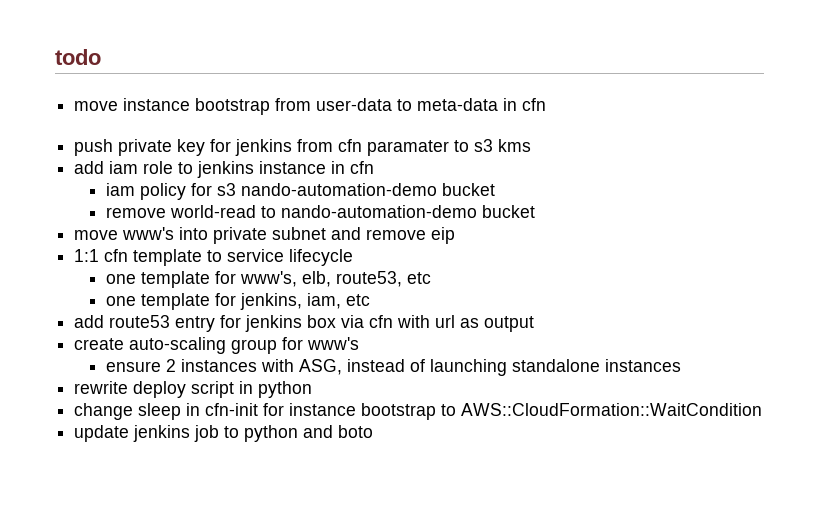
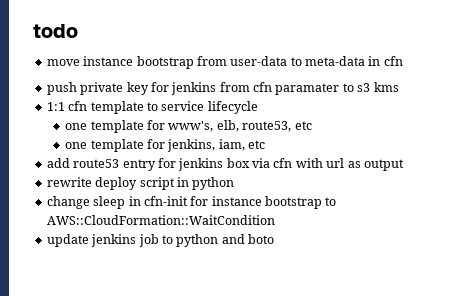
- add iam role to jenkins instance in cfn
- iam policy for s3 nando-automation-demo bucket
- remove world-read to nando-automation-demo bucket
- move www's into private subnet and remove eip
- create auto-scaling group for www's
- ensure 2 instances with ASG, instead of launching standalone instances

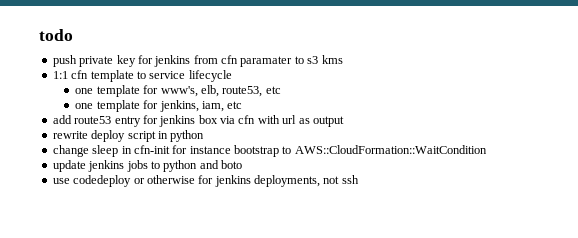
- move instance bootstrap from user-data to meta-data in cfn
- update jenkins job to python and boto
+ update jenkins jobs to python and boto
+ use codedeploy or otherwise for jenkins deployments, not ssh

